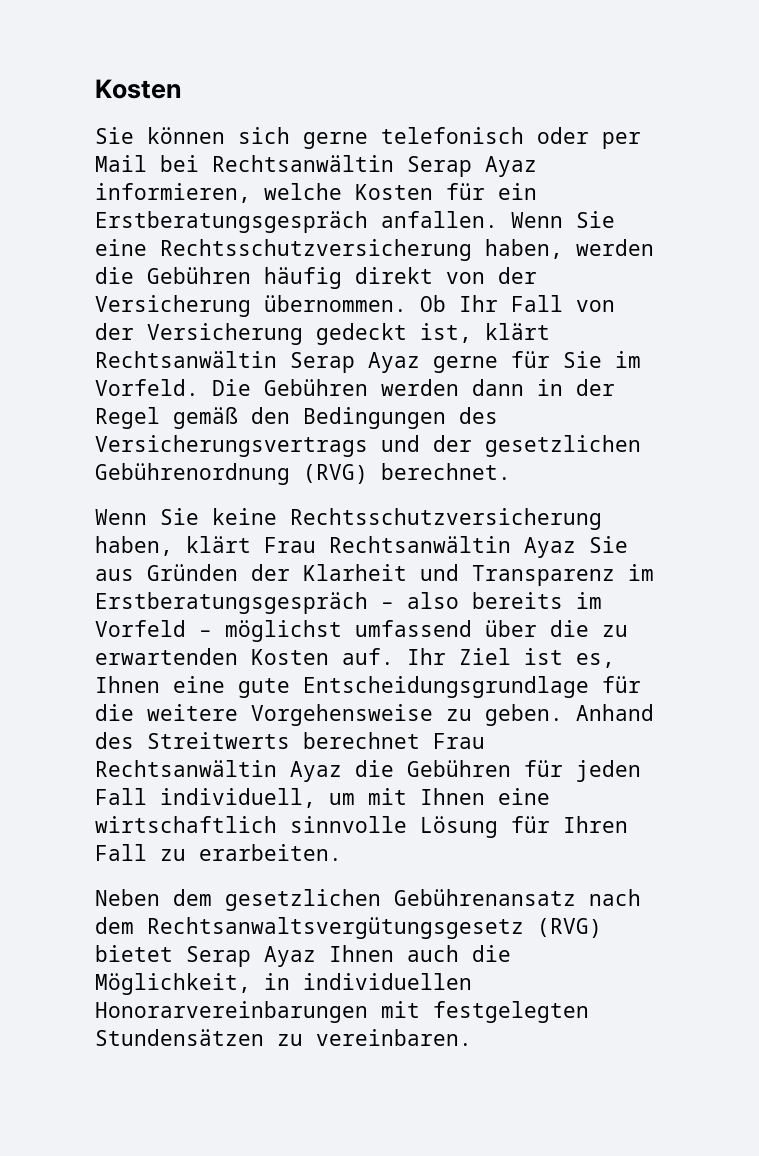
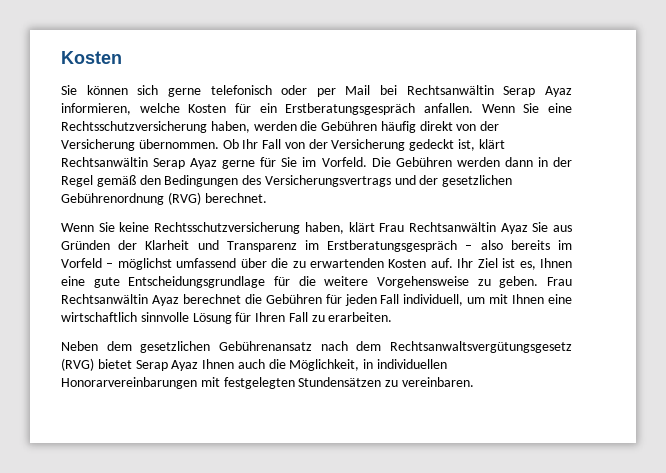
- Anhand des Streitwerts berechnet Frau Rechtsanwältin Ayaz die Gebühren für jeden Fall individuell, um mit Ihnen eine wirtschaftlich sinnvolle Lösung für Ihren Fall zu erarbeiten.
+ Frau Rechtsanwältin Ayaz berechnet die Gebühren für jeden Fall individuell, um mit Ihnen eine wirtschaftlich sinnvolle Lösung für Ihren Fall zu erarbeiten.

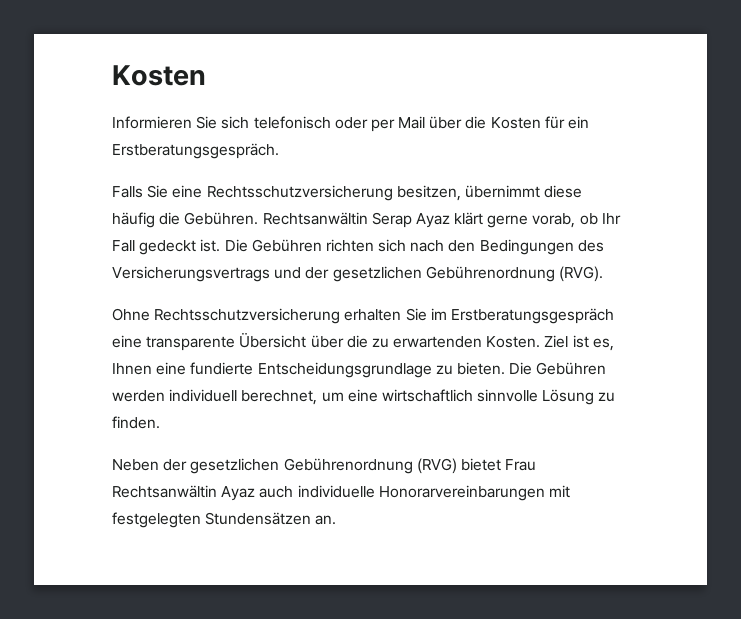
- Sie können sich gerne telefonisch oder per Mail bei Rechtsanwältin Serap Ayaz informieren, welche Kosten für ein Erstberatungsgespräch anfallen. Wenn Sie eine Rechtsschutzversicherung haben, werden die Gebühren häufig direkt von der Versicherung übernommen. Ob Ihr Fall von der Versicherung gedeckt ist, klärt Rechtsanwältin Serap Ayaz gerne für Sie im Vorfeld. Die Gebühren werden dann in der Regel gemäß den Bedingungen des Versicherungsvertrags und der gesetzlichen Gebührenordnung (RVG) berechnet.
- Wenn Sie keine Rechtsschutzversicherung haben, klärt Frau Rechtsanwältin Ayaz Sie aus Gründen der Klarheit und Transparenz im Erstberatungsgespräch – also bereits im Vorfeld – möglichst umfassend über die zu erwartenden Kosten auf. Ihr Ziel ist es, Ihnen eine gute Entscheidungsgrundlage für die weitere Vorgehensweise zu geben. Frau Rechtsanwältin Ayaz berechnet die Gebühren für jeden Fall individuell, um mit Ihnen eine wirtschaftlich sinnvolle Lösung für Ihren Fall zu erarbeiten.
- Neben dem gesetzlichen Gebührenansatz nach dem Rechtsanwaltsvergütungsgesetz (RVG) bietet Serap Ayaz Ihnen auch die Möglichkeit, in individuellen Honorarvereinbarungen mit festgelegten Stundensätzen zu vereinbaren.
+ Informieren Sie sich telefonisch oder per Mail über die Kosten für ein Erstberatungsgespräch.
+ Falls Sie eine Rechtsschutzversicherung besitzen, übernimmt diese häufig die Gebühren. Rechtsanwältin Serap Ayaz klärt gerne vorab, ob Ihr Fall gedeckt ist. Die Gebühren richten sich nach den Bedingungen des Versicherungsvertrags und der gesetzlichen Gebührenordnung (RVG).
+ Ohne Rechtsschutzversicherung erhalten Sie im Erstberatungsgespräch eine transparente Übersicht über die zu erwartenden Kosten. Ziel ist es, Ihnen eine fundierte Entscheidungsgrundlage zu bieten. Die Gebühren werden individuell berechnet, um eine wirtschaftlich sinnvolle Lösung zu finden.
+ Neben der gesetzlichen Gebührenordnung (RVG) bietet Frau Rechtsanwältin Ayaz auch individuelle Honorarvereinbarungen mit festgelegten Stundensätzen an.

